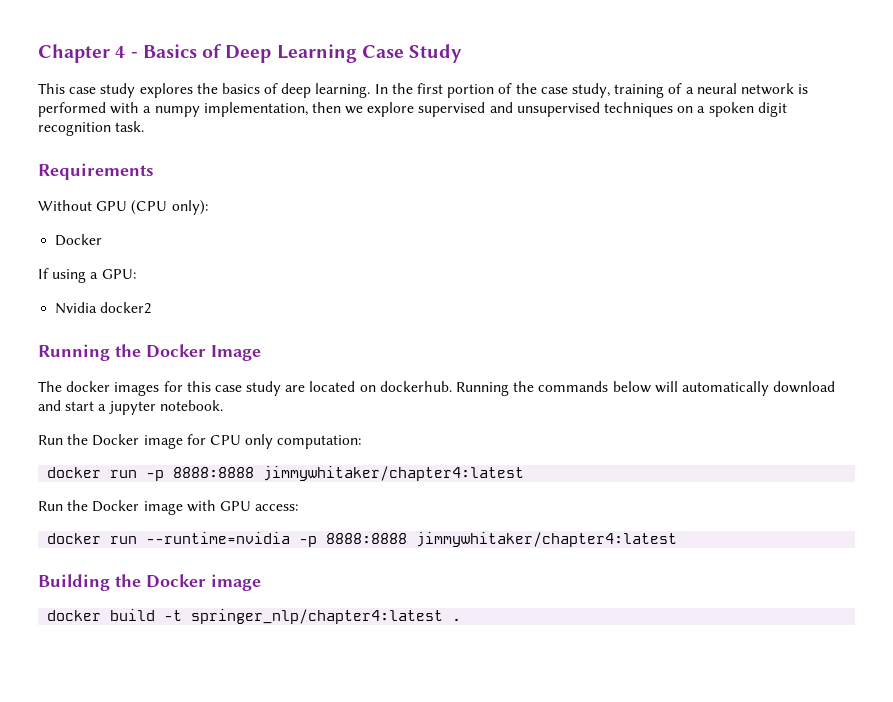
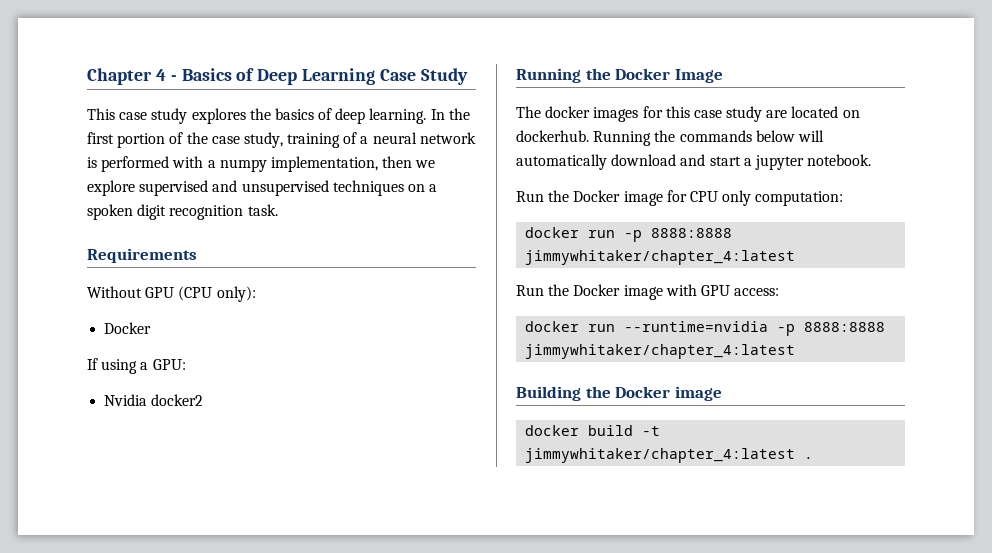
- docker run -p 8888:8888 jimmywhitaker/chapter4:latest
+ docker run -p 8888:8888 jimmywhitaker/chapter_4:latest
- docker run --runtime=nvidia -p 8888:8888 jimmywhitaker/chapter4:latest
+ docker run --runtime=nvidia -p 8888:8888 jimmywhitaker/chapter_4:latest
- docker build -t springer_nlp/chapter4:latest .
+ docker build -t jimmywhitaker/chapter_4:latest .

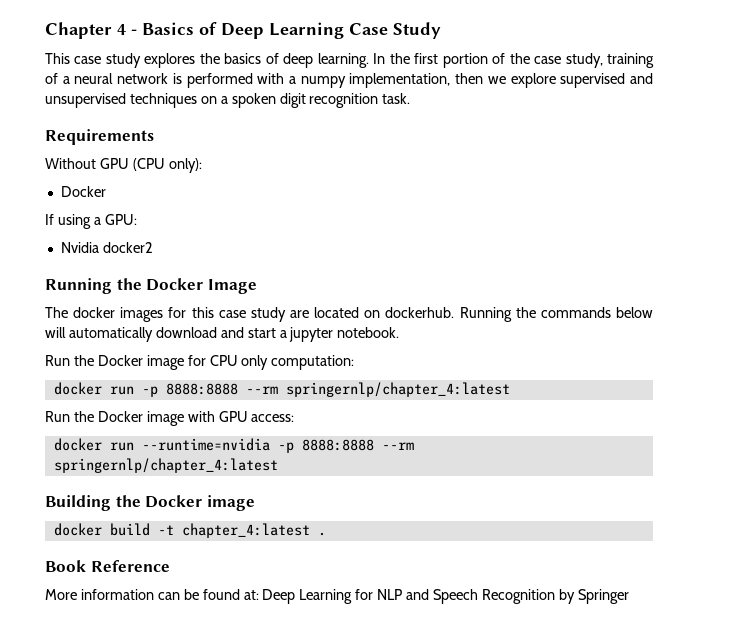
- docker run -p 8888:8888 jimmywhitaker/chapter_4:latest
+ docker run -p 8888:8888 --rm springernlp/chapter_4:latest
- docker run --runtime=nvidia -p 8888:8888 jimmywhitaker/chapter_4:latest
+ docker run --runtime=nvidia -p 8888:8888 --rm springernlp/chapter_4:latest
- docker build -t jimmywhitaker/chapter_4:latest .
+ docker build -t chapter_4:latest .
+ Book Reference
+ More information can be found at: Deep Learning for NLP and Speech Recognition by Springer

